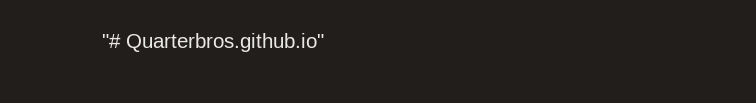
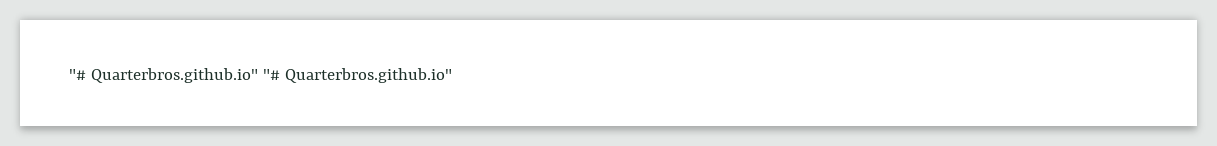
- "# Quarterbros.github.io"
+ "# Quarterbros.github.io" "# Quarterbros.github.io"

